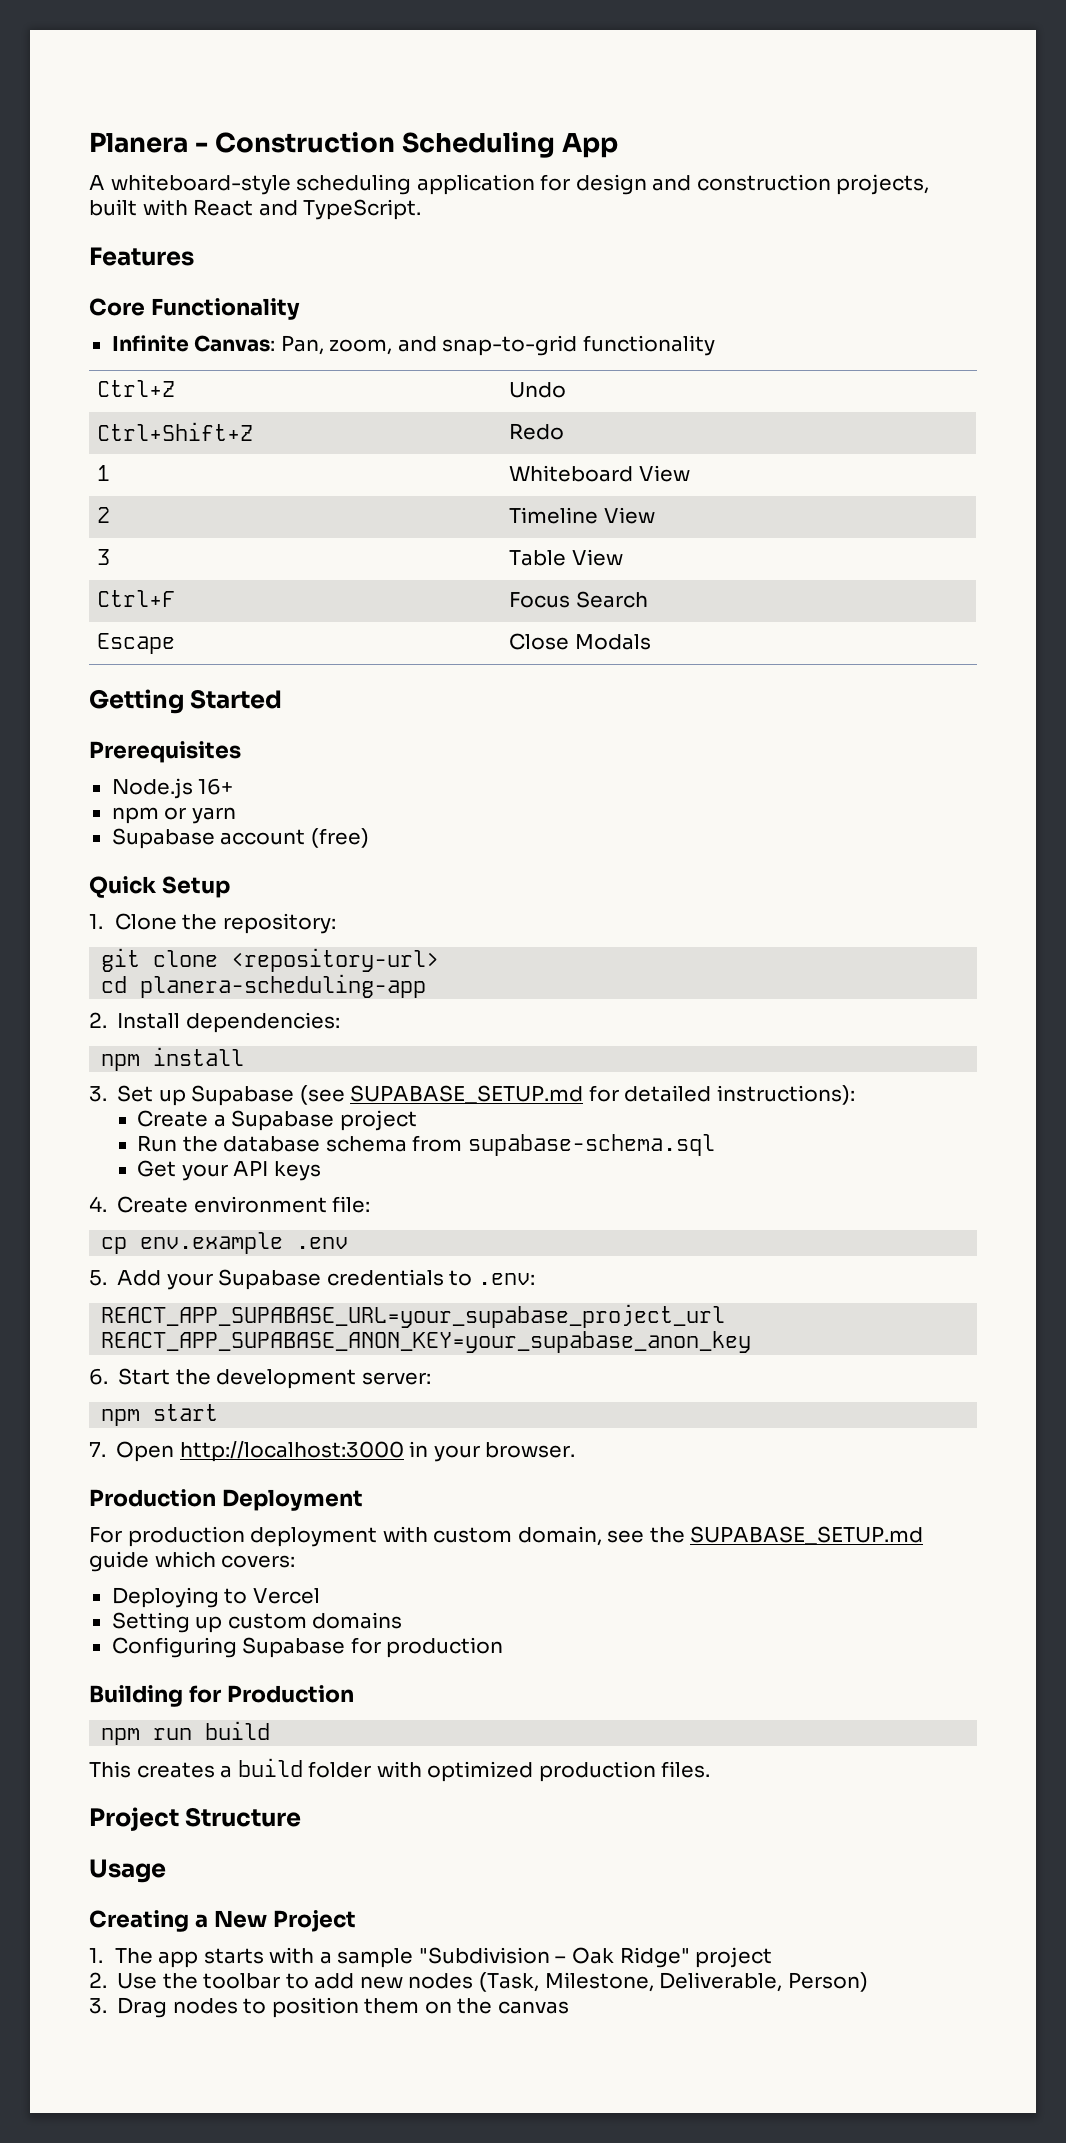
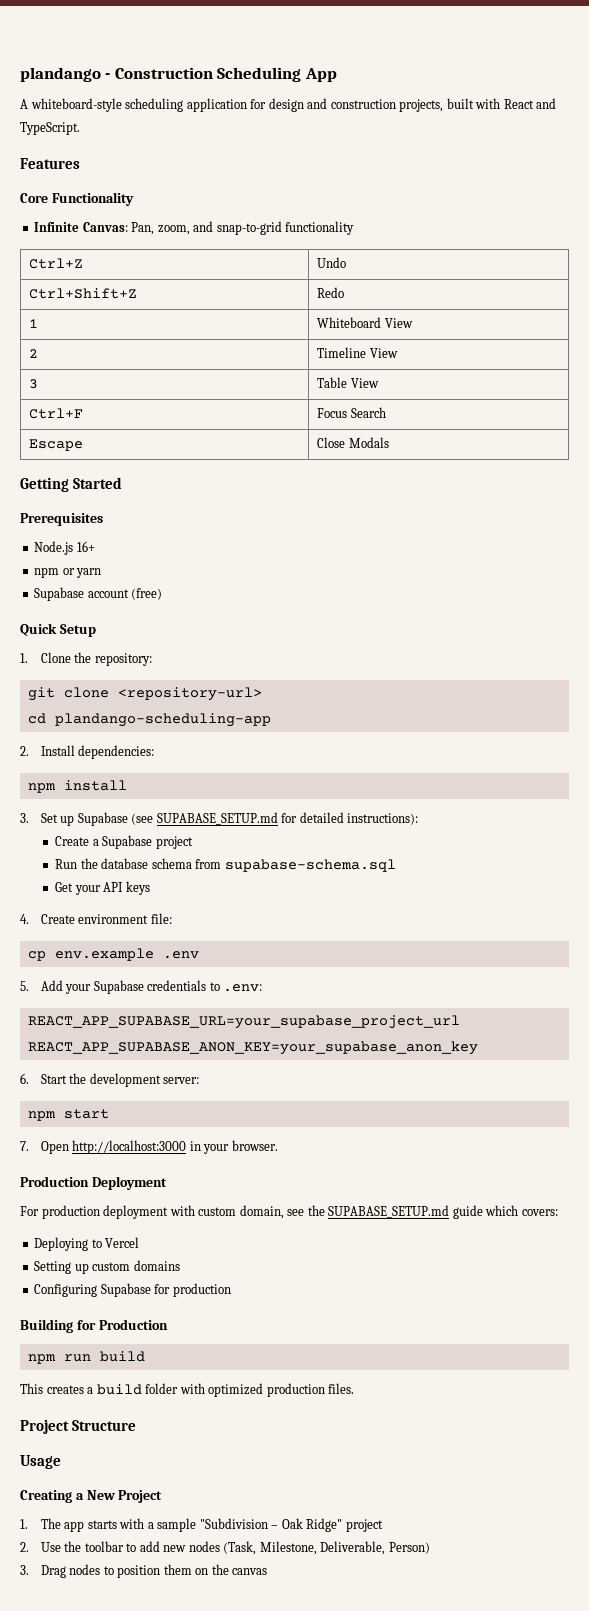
- Planera - Construction Scheduling App
+ plandango - Construction Scheduling App
- cd planera-scheduling-app
+ cd plandango-scheduling-app

